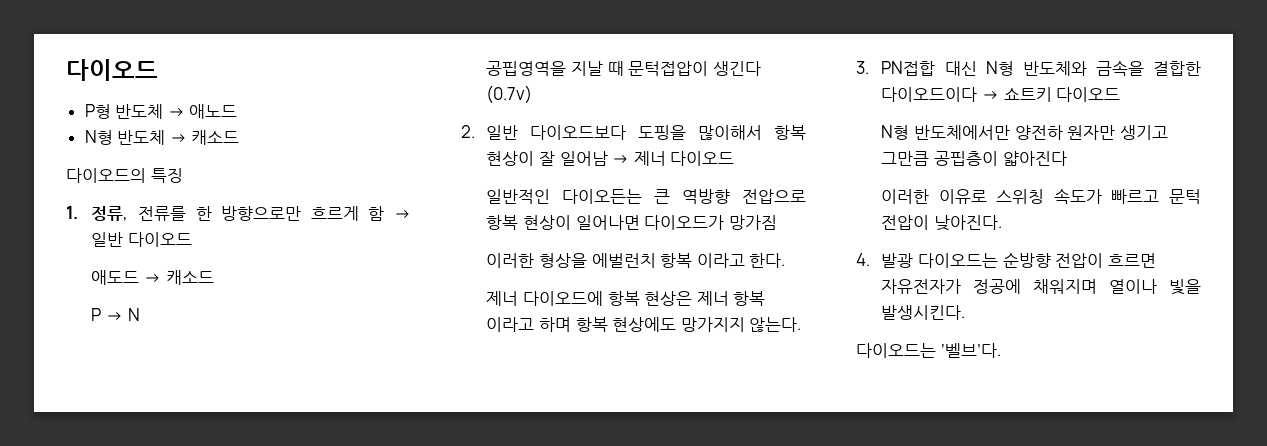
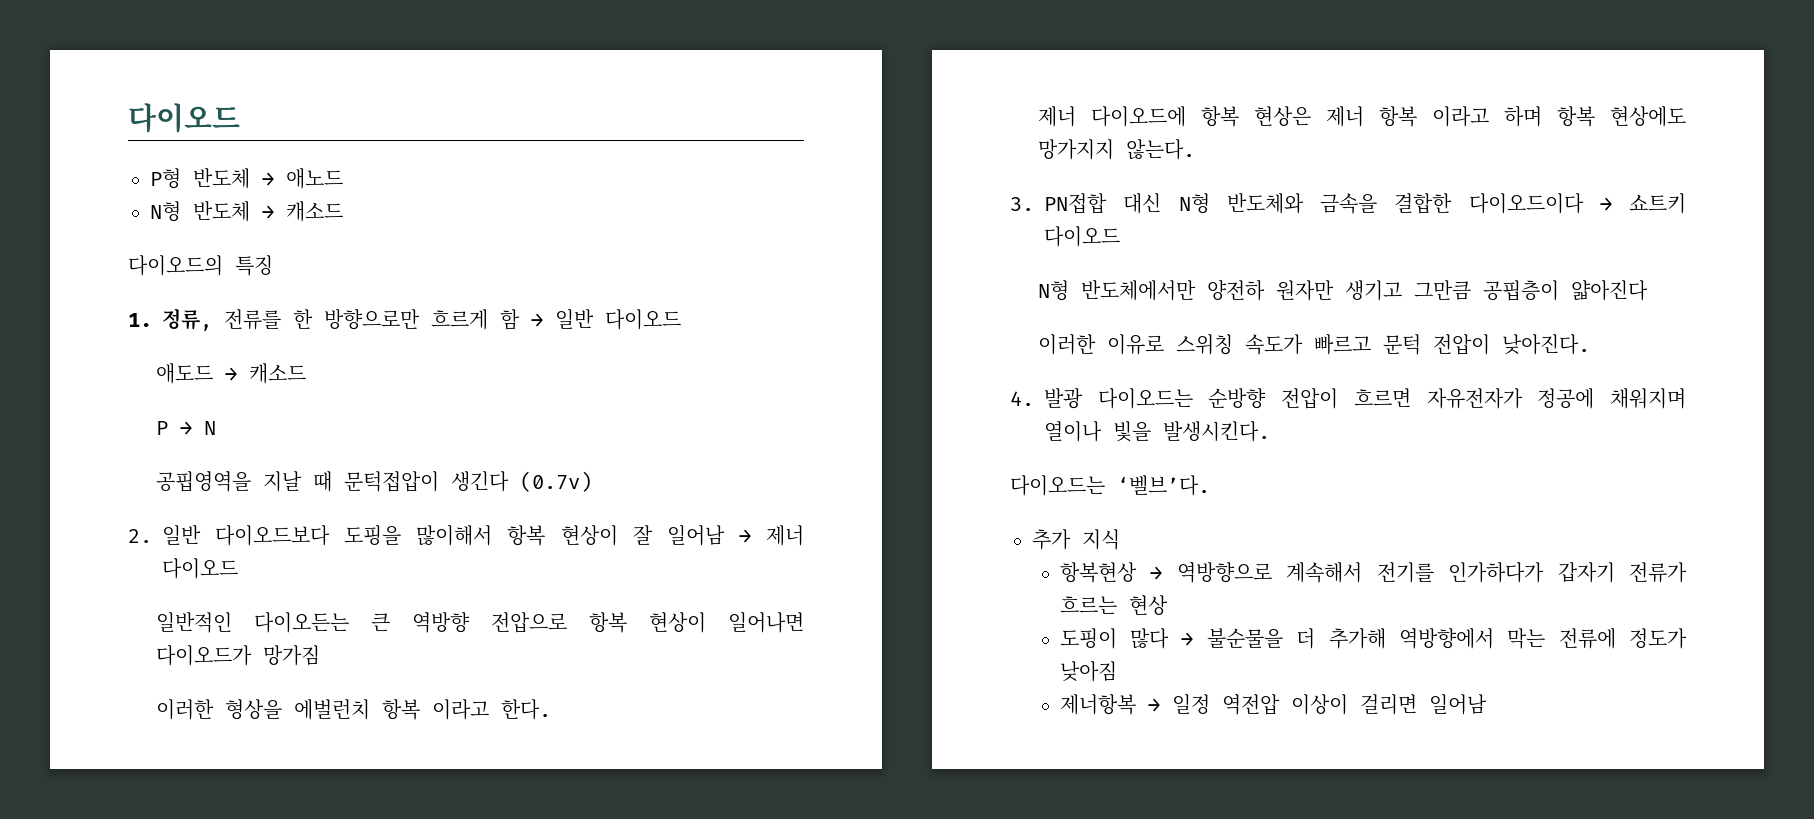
+ 추가 지식
+ 항복현상 → 역방향으로 계속해서 전기를 인가하다가 갑자기 전류가 흐르는 현상
+ 도핑이 많다 → 불순물을 더 추가해 역방향에서 막는 전류에 정도가 낮아짐
+ 제너항복 → 일정 역전압 이상이 걸리면 일어남

